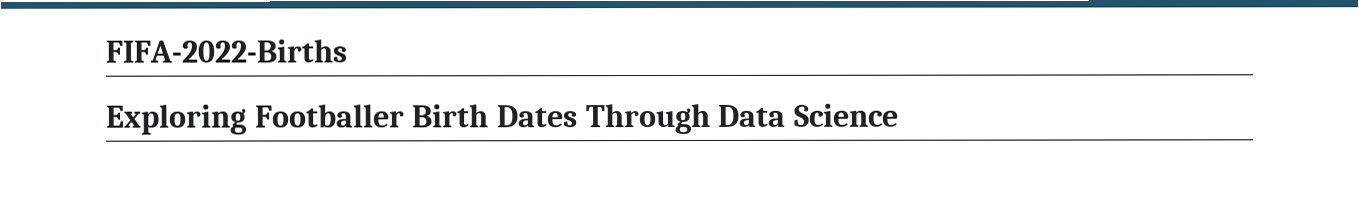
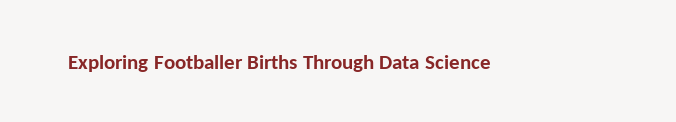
- FIFA-2022-Births
- Exploring Footballer Birth Dates Through Data Science
+ Exploring Footballer Births Through Data Science

